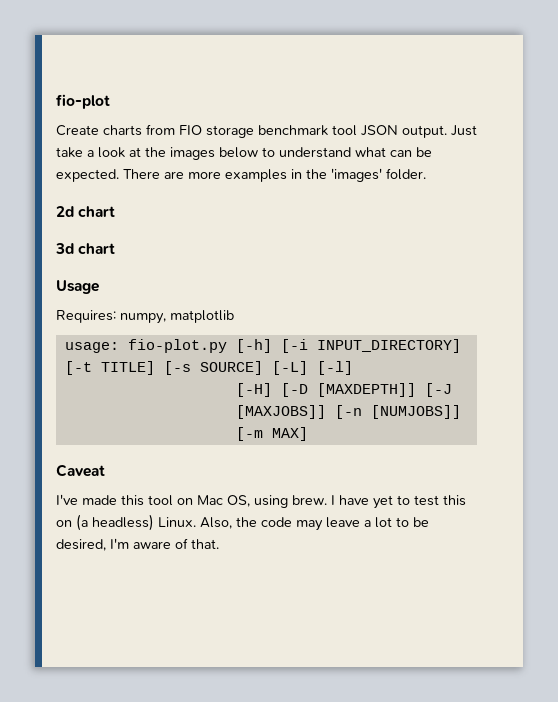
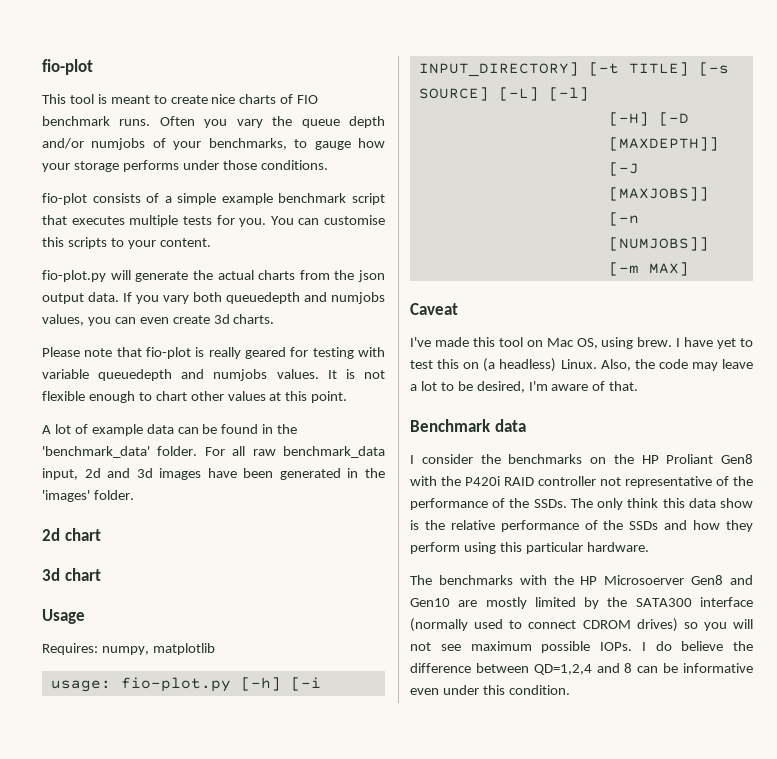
- Create charts from FIO storage benchmark tool JSON output. Just take a look at the images below to understand what can be expected. There are more examples in the 'images' folder.
+ This tool is meant to create nice charts of FIO benchmark runs. Often you vary the queue depth and/or numjobs of your benchmarks, to gauge how your storage performs under those conditions.
+ fio-plot consists of a simple example benchmark script that executes multiple tests for you. You can customise this scripts to your content.
+ fio-plot.py will generate the actual charts from the json output data. If you vary both queuedepth and numjobs values, you can even create 3d charts.
+ Please note that fio-plot is really geared for testing with variable queuedepth and numjobs values. It is not flexible enough to chart other values at this point.
+ A lot of example data can be found in the 'benchmark_data' folder. For all raw benchmark_data input, 2d and 3d images have been generated in the 'images' folder.
+ Benchmark data
+ I consider the benchmarks on the HP Proliant Gen8 with the P420i RAID controller not representative of the performance of the SSDs. The only think this data show is the relative performance of the SSDs and how they perform using this particular hardware.
+ The benchmarks with the HP Microsoerver Gen8 and Gen10 are mostly limited by the SATA300 interface (normally used to connect CDROM drives) so you will not see maximum possible IOPs. I do believe the difference between QD=1,2,4 and 8 can be informative even under this condition.

